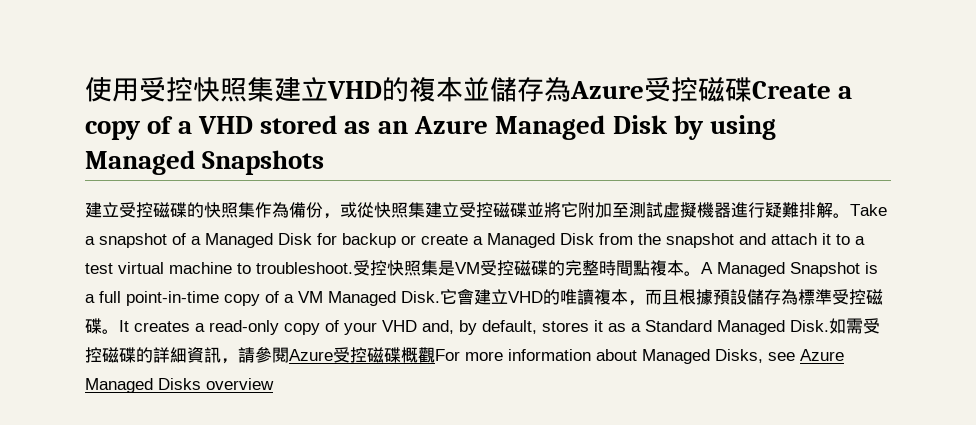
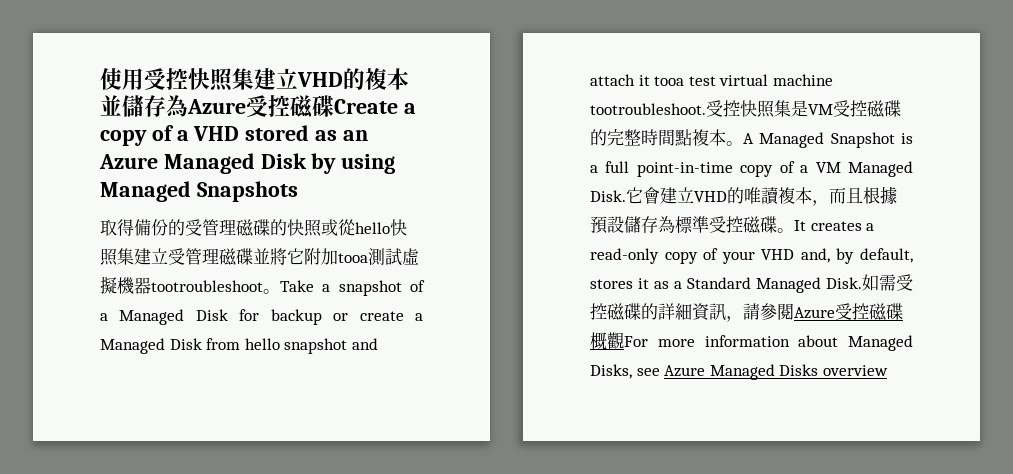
- 建立受控磁碟的快照集作為備份，或從快照集建立受控磁碟並將它附加至測試虛擬機器進行疑難排解。
+ 取得備份的受管理磁碟的快照或從hello快照集建立受管理磁碟並將它附加tooa測試虛擬機器tootroubleshoot。
- Take a snapshot of a Managed Disk for backup or create a Managed Disk from the snapshot and attach it to a test virtual machine to troubleshoot.
+ Take a snapshot of a Managed Disk for backup or create a Managed Disk from hello snapshot and attach it tooa test virtual machine tootroubleshoot.

